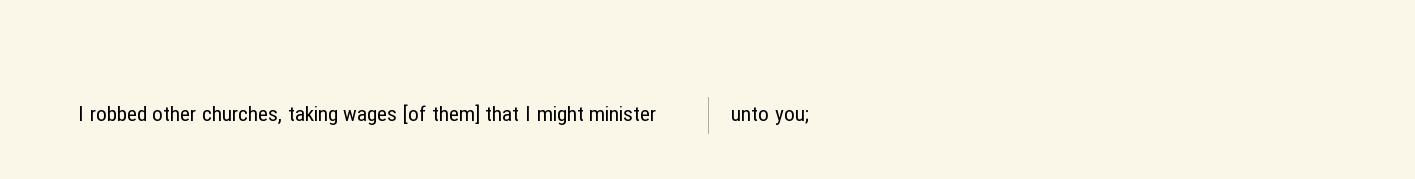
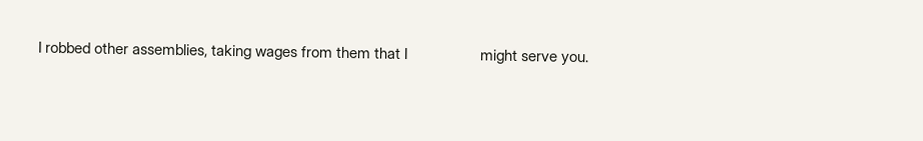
- I robbed other churches, taking wages [of them] that I might minister unto you;
+ I robbed other assemblies, taking wages from them that I might serve you.

